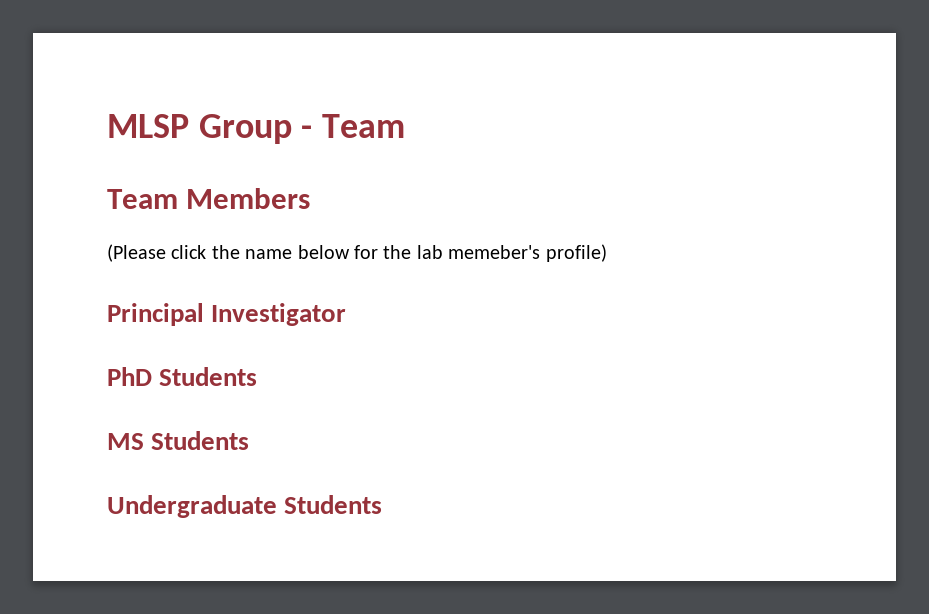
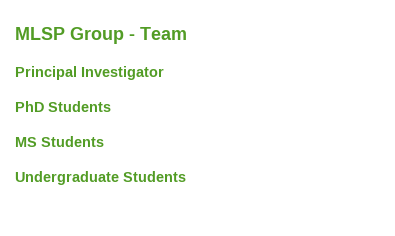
- Team Members
- (Please click the name below for the lab memeber's profile)

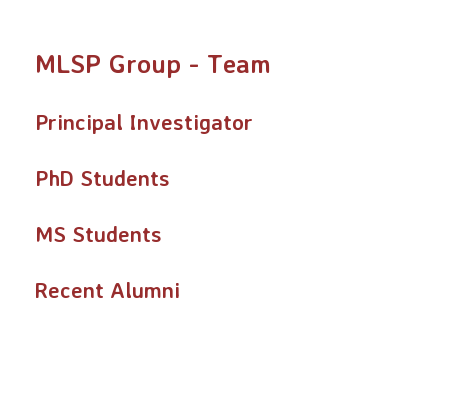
- Undergraduate Students
+ Recent Alumni

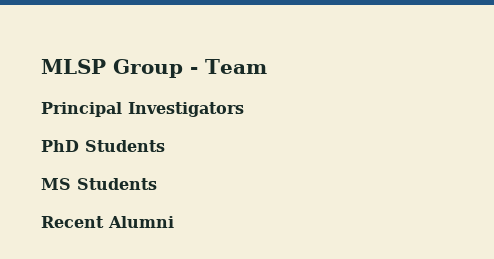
- Principal Investigator
+ Principal Investigators

